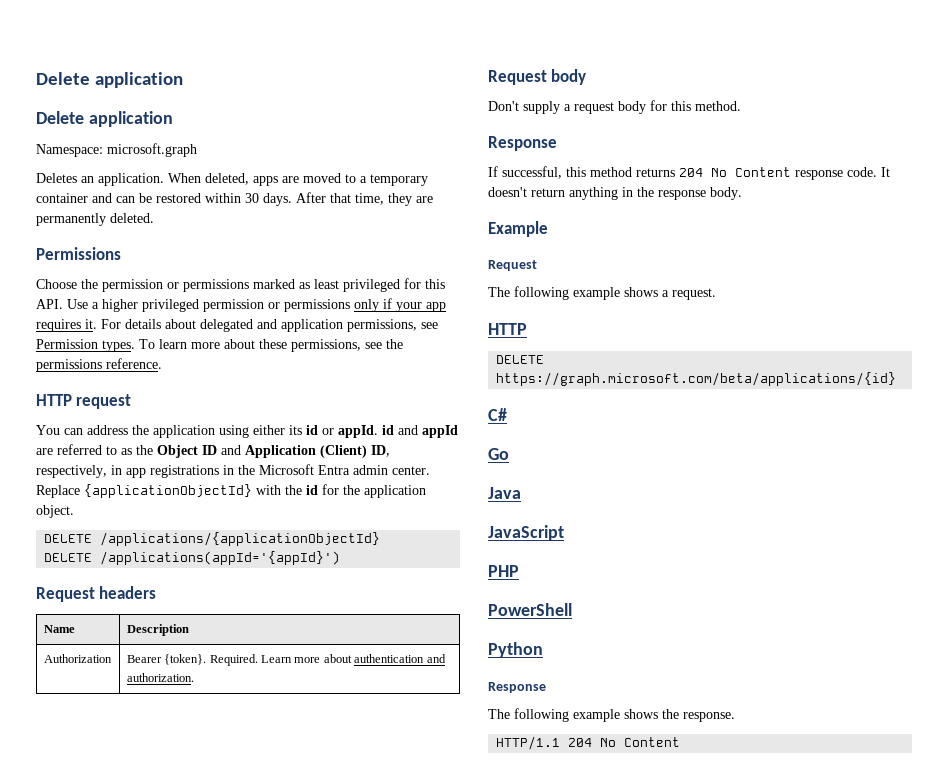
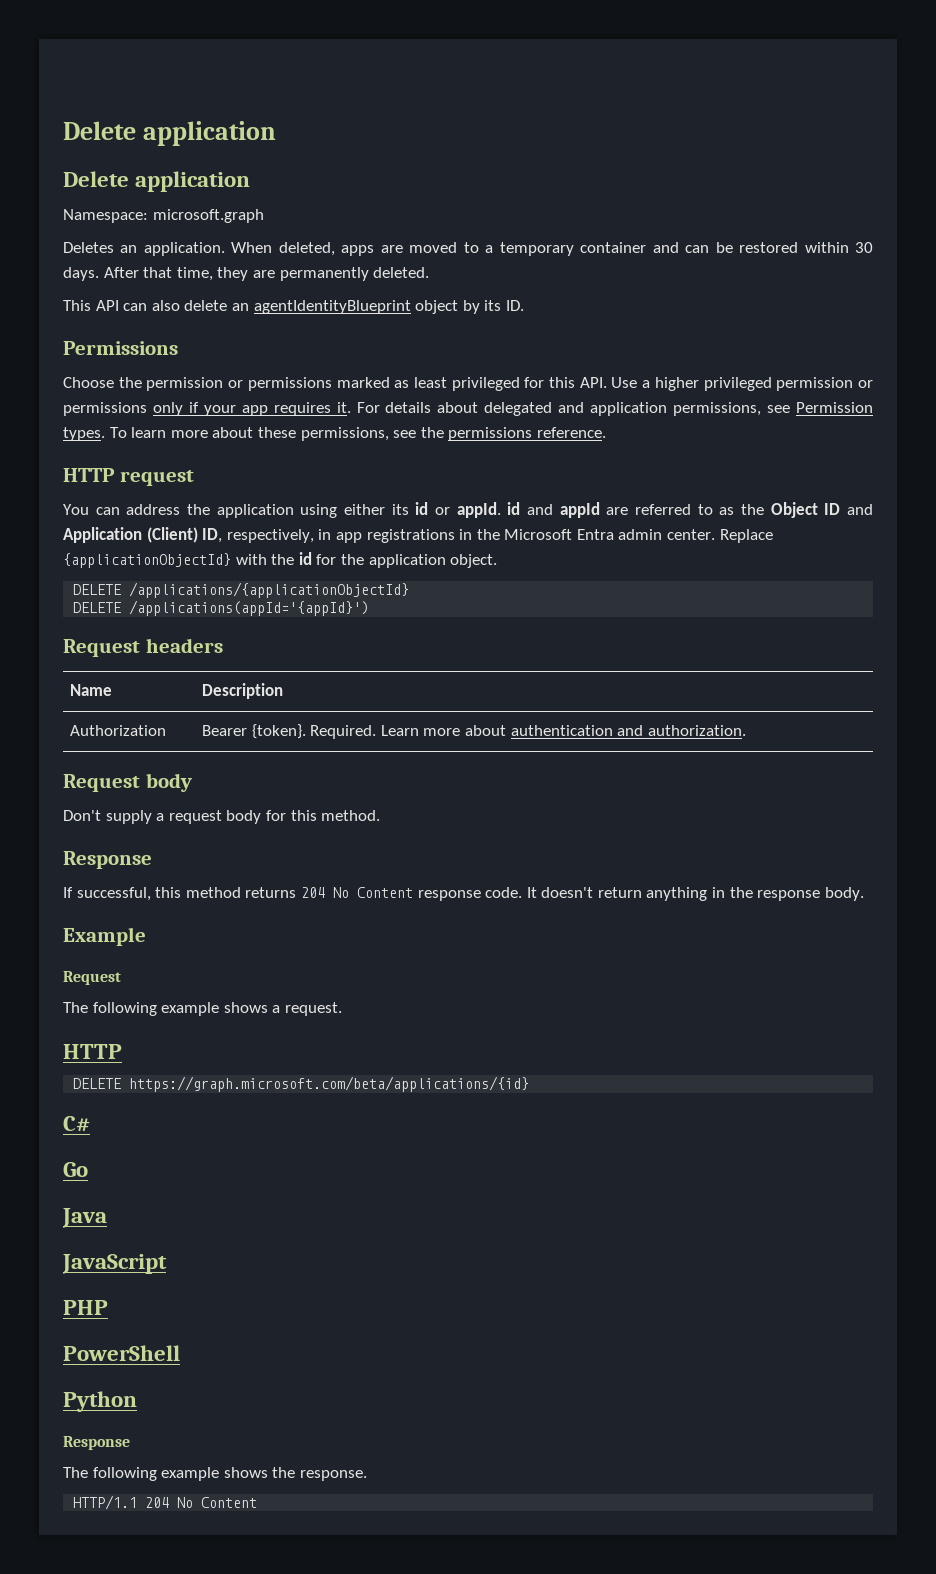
+ This API can also delete an agentIdentityBlueprint object by its ID.

